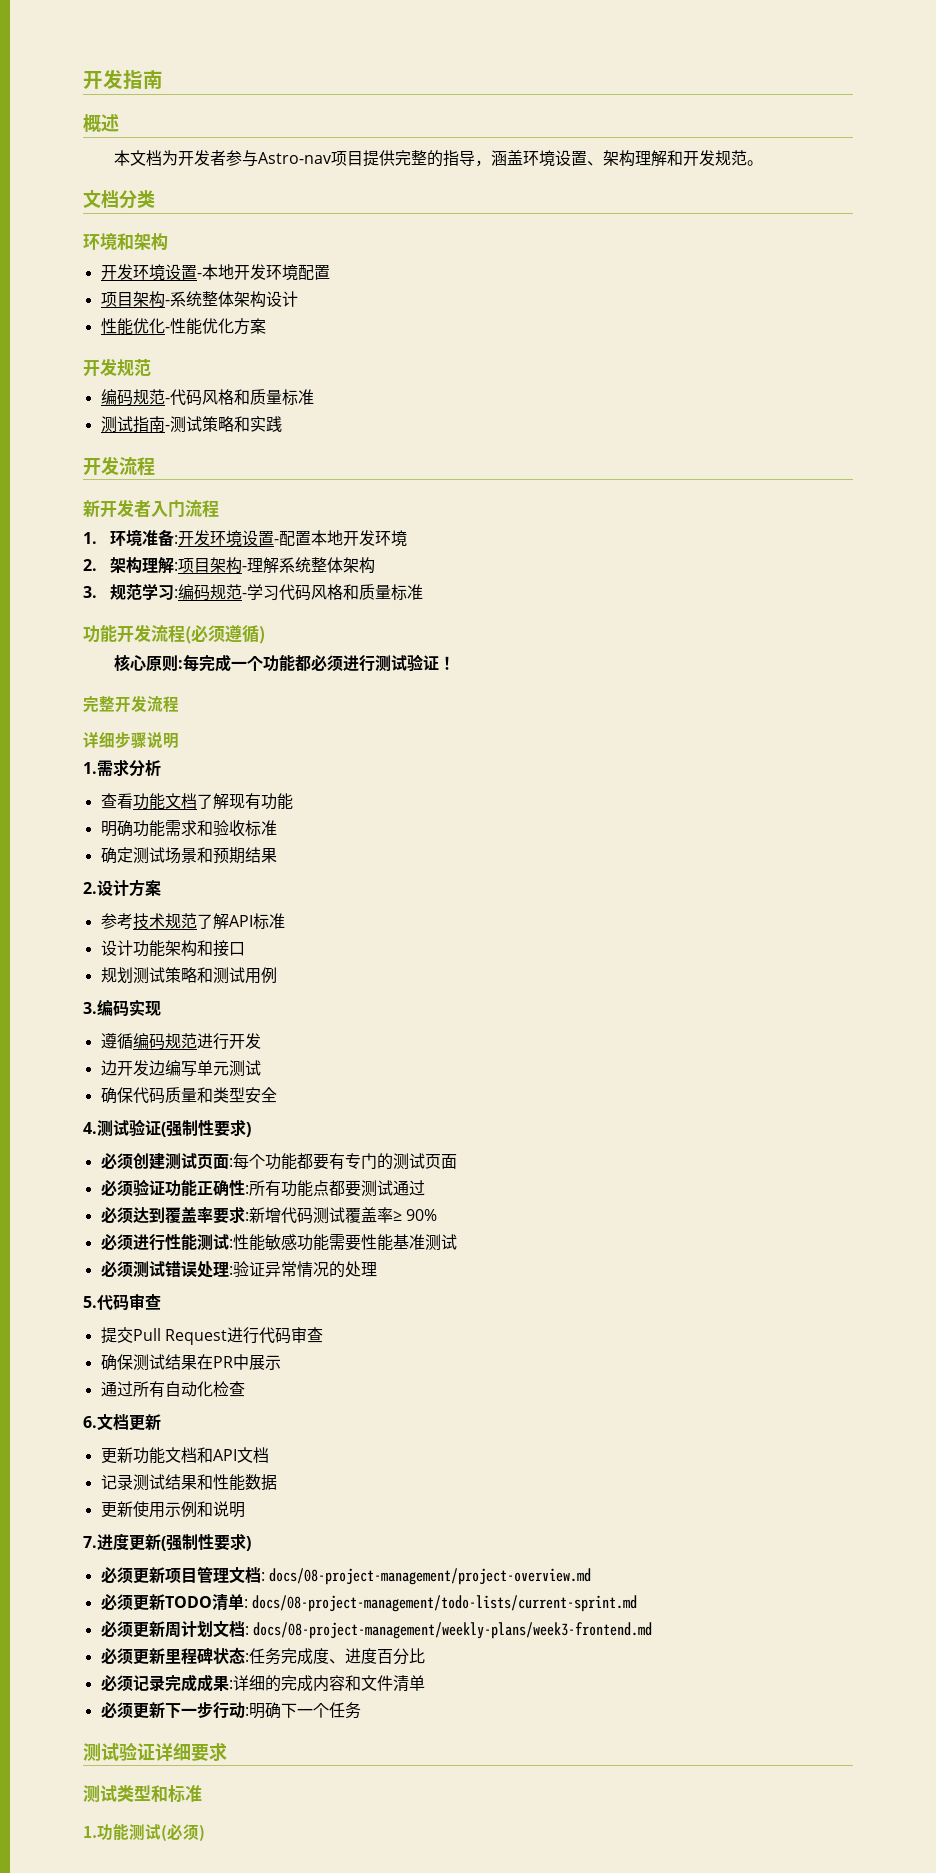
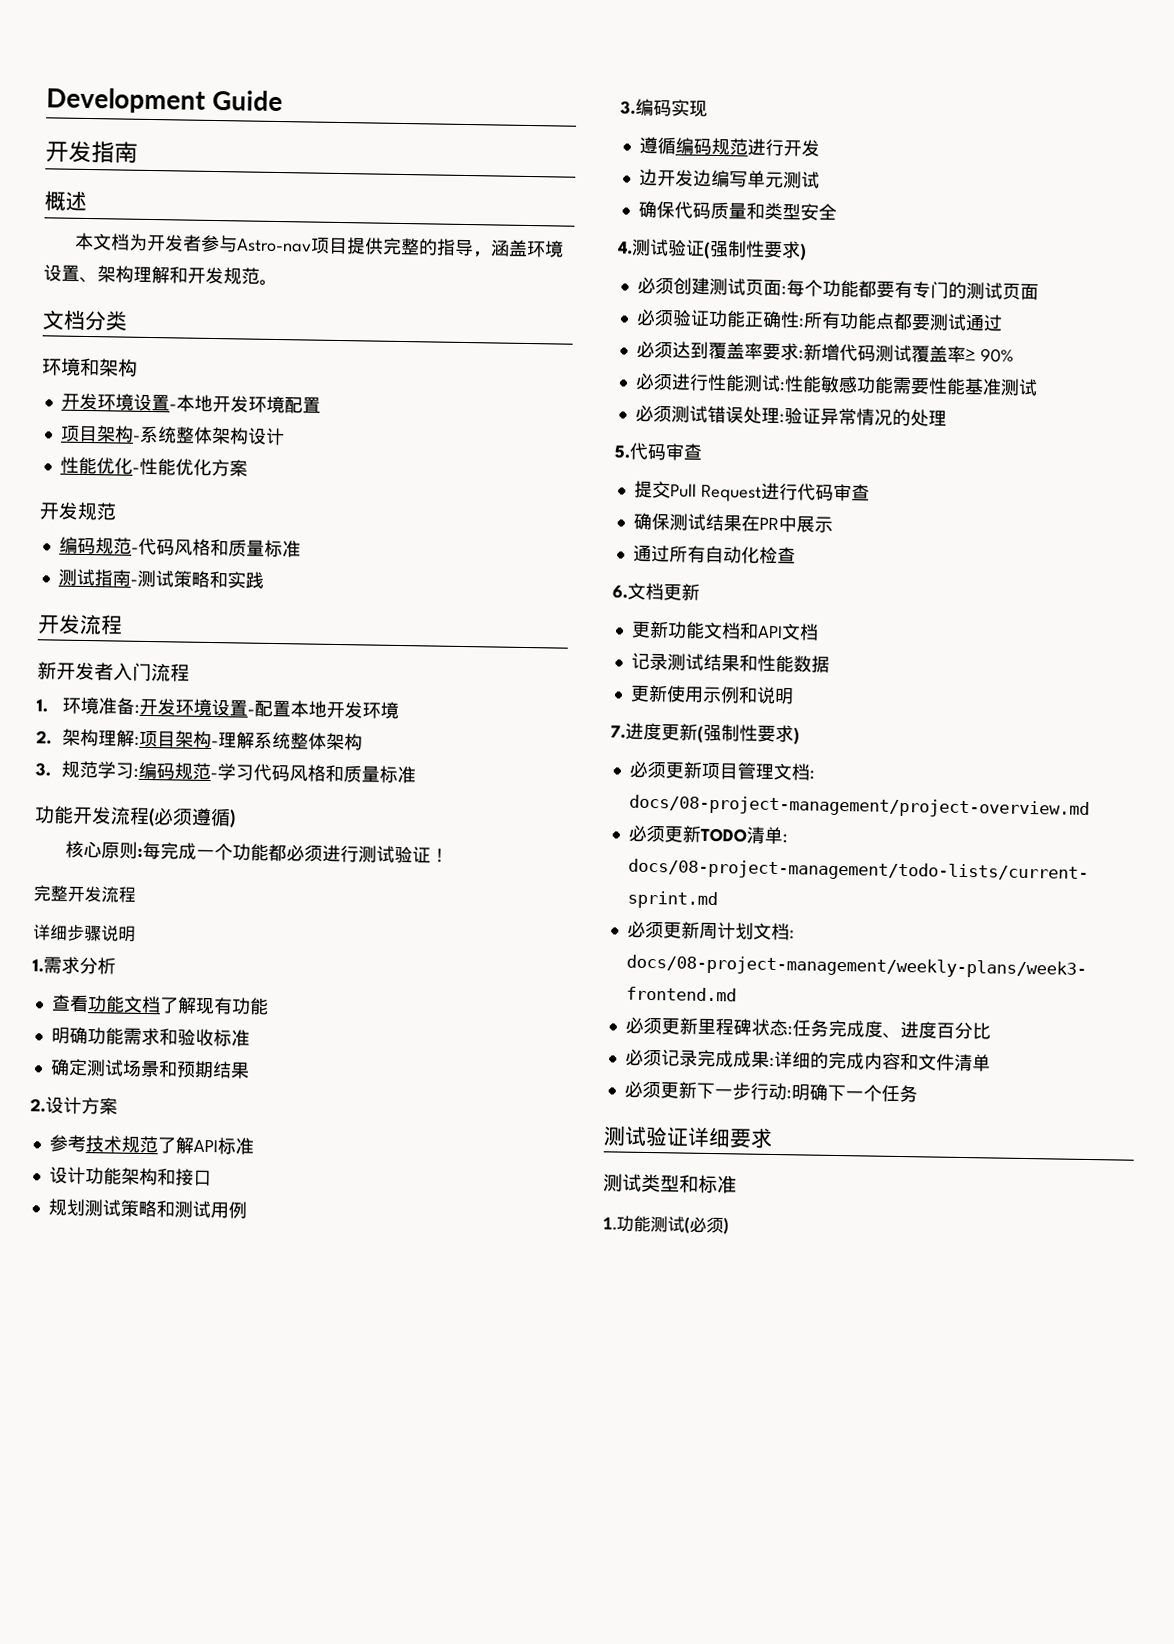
+ Development Guide

